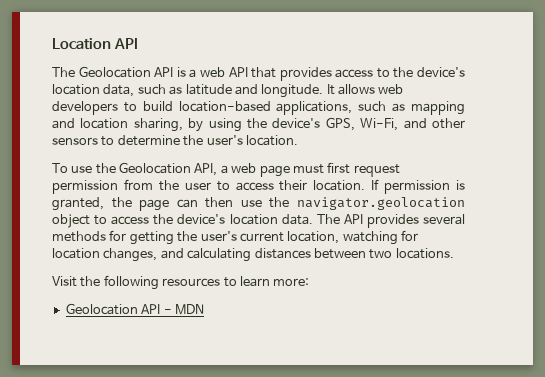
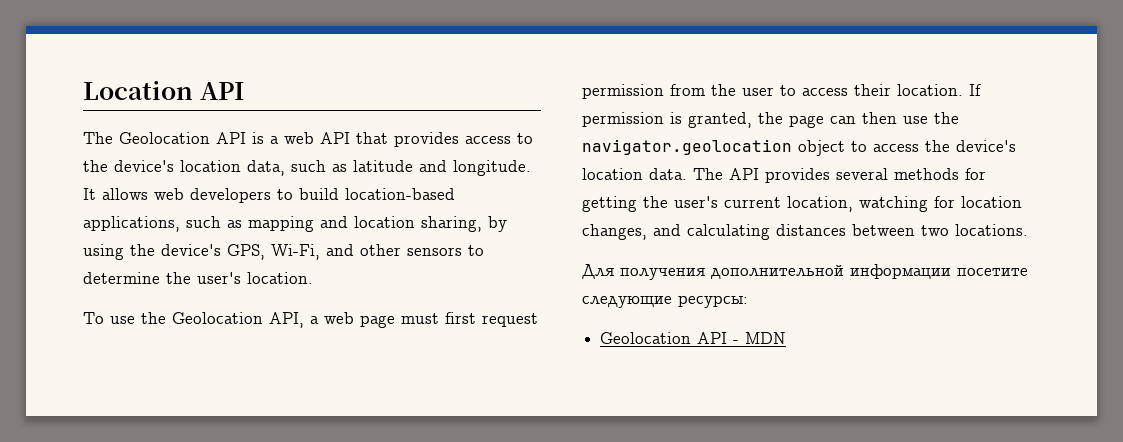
- Visit the following resources to learn more:
+ Для получения дополнительной информации посетите следующие ресурсы:

